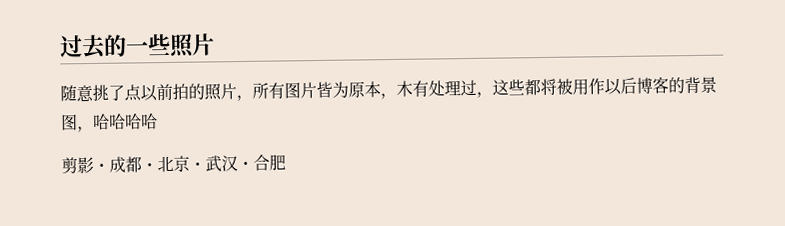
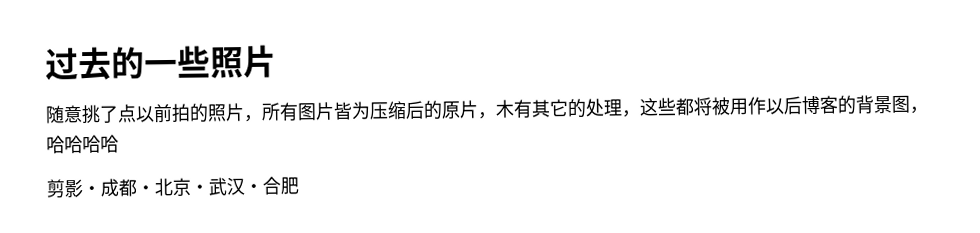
- 随意挑了点以前拍的照片，所有图片皆为原本，木有处理过，这些都将被用作以后博客的背景图，哈哈哈哈
+ 随意挑了点以前拍的照片，所有图片皆为压缩后的原片，木有其它的处理，这些都将被用作以后博客的背景图，哈哈哈哈

